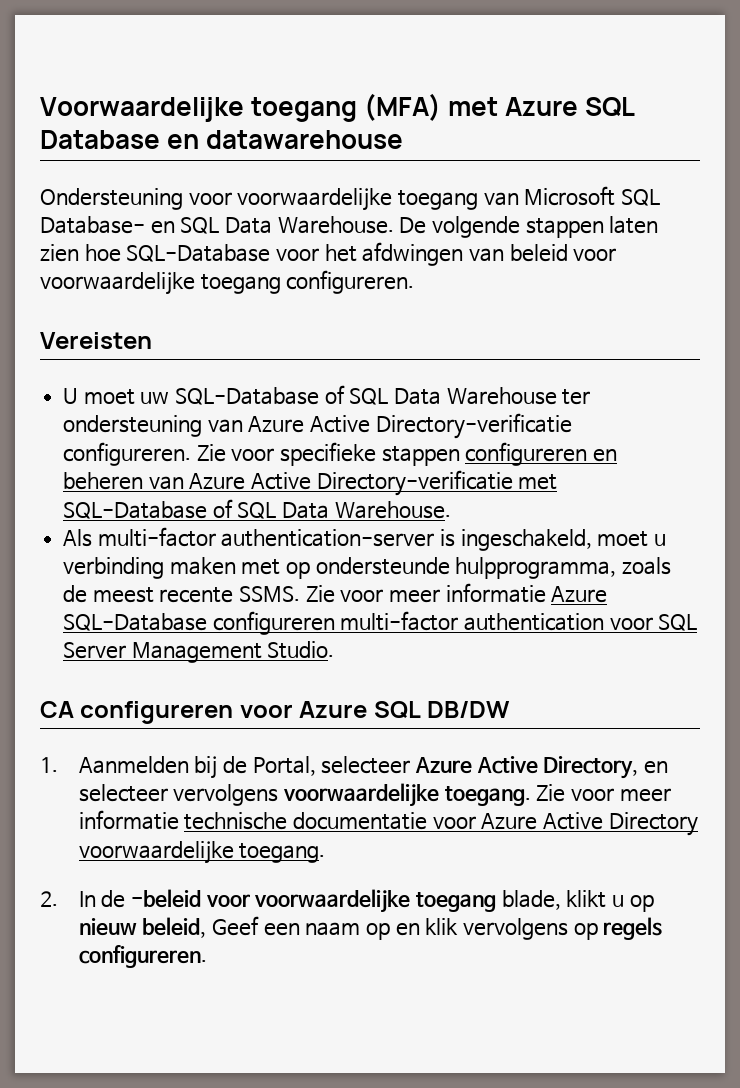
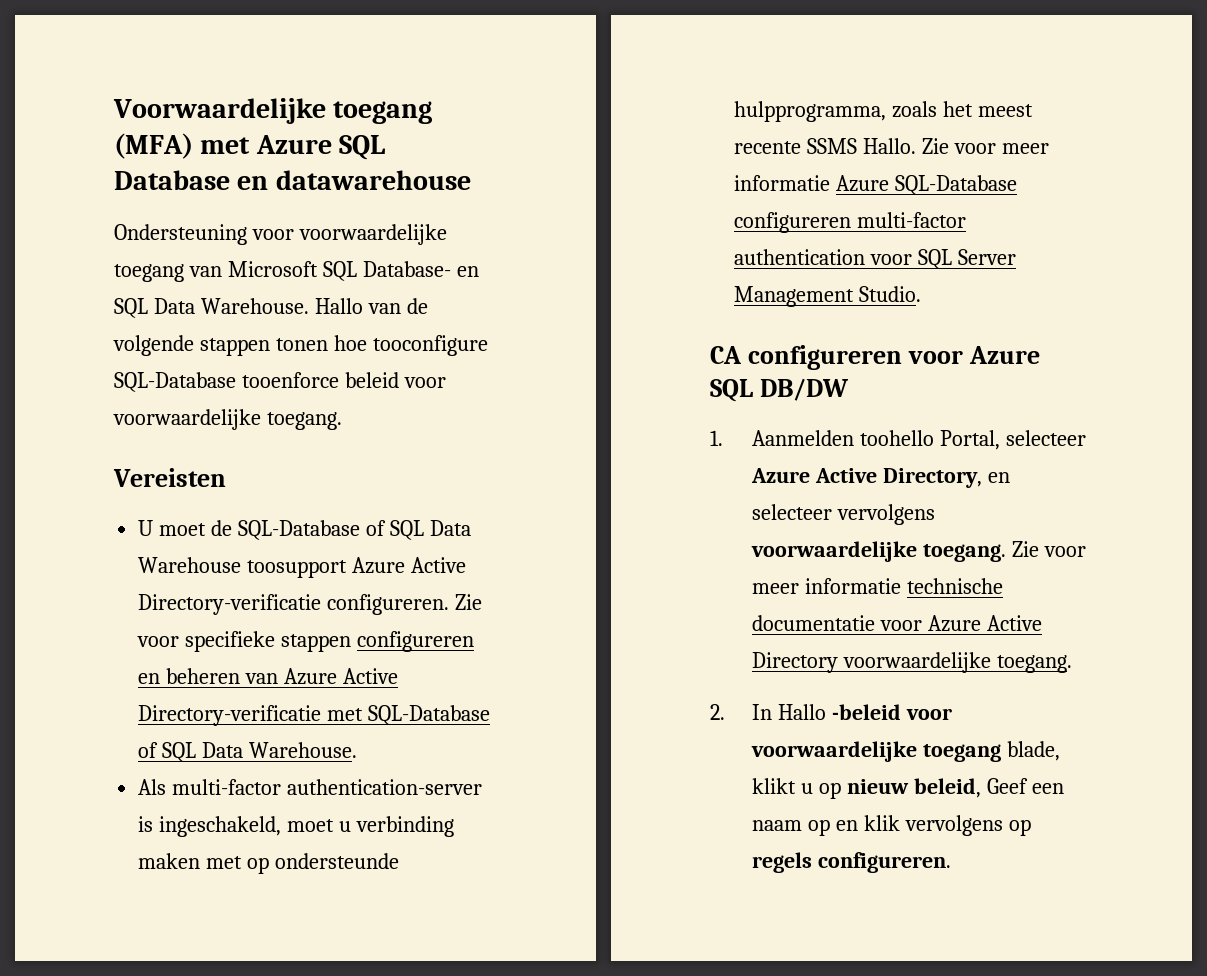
- De volgende stappen laten zien hoe SQL-Database voor het afdwingen van beleid voor voorwaardelijke toegang configureren.
+ Hallo van de volgende stappen tonen hoe tooconfigure SQL-Database tooenforce beleid voor voorwaardelijke toegang.
- U moet uw SQL-Database of SQL Data Warehouse ter ondersteuning van Azure Active Directory-verificatie configureren.
+ U moet de SQL-Database of SQL Data Warehouse toosupport Azure Active Directory-verificatie configureren.
- Als multi-factor authentication-server is ingeschakeld, moet u verbinding maken met op ondersteunde hulpprogramma, zoals de meest recente SSMS.
+ Als multi-factor authentication-server is ingeschakeld, moet u verbinding maken met op ondersteunde hulpprogramma, zoals het meest recente SSMS Hallo.
- 1. Aanmelden bij de Portal, selecteer Azure Active Directory, en selecteer vervolgens voorwaardelijke toegang.
+ 1. Aanmelden toohello Portal, selecteer Azure Active Directory, en selecteer vervolgens voorwaardelijke toegang.
- 2. In de -beleid voor voorwaardelijke toegang blade, klikt u op nieuw beleid, Geef een naam op en klik vervolgens op regels configureren.
+ 2. In Hallo -beleid voor voorwaardelijke toegang blade, klikt u op nieuw beleid, Geef een naam op en klik vervolgens op regels configureren.

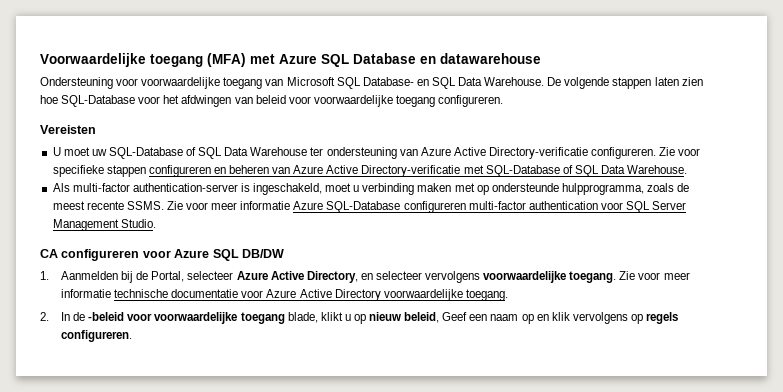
- Hallo van de volgende stappen tonen hoe tooconfigure SQL-Database tooenforce beleid voor voorwaardelijke toegang.
+ De volgende stappen laten zien hoe SQL-Database voor het afdwingen van beleid voor voorwaardelijke toegang configureren.
- U moet de SQL-Database of SQL Data Warehouse toosupport Azure Active Directory-verificatie configureren.
+ U moet uw SQL-Database of SQL Data Warehouse ter ondersteuning van Azure Active Directory-verificatie configureren.
- Als multi-factor authentication-server is ingeschakeld, moet u verbinding maken met op ondersteunde hulpprogramma, zoals het meest recente SSMS Hallo.
+ Als multi-factor authentication-server is ingeschakeld, moet u verbinding maken met op ondersteunde hulpprogramma, zoals de meest recente SSMS.
- 1. Aanmelden toohello Portal, selecteer Azure Active Directory, en selecteer vervolgens voorwaardelijke toegang.
+ 1. Aanmelden bij de Portal, selecteer Azure Active Directory, en selecteer vervolgens voorwaardelijke toegang.
- 2. In Hallo -beleid voor voorwaardelijke toegang blade, klikt u op nieuw beleid, Geef een naam op en klik vervolgens op regels configureren.
+ 2. In de -beleid voor voorwaardelijke toegang blade, klikt u op nieuw beleid, Geef een naam op en klik vervolgens op regels configureren.

